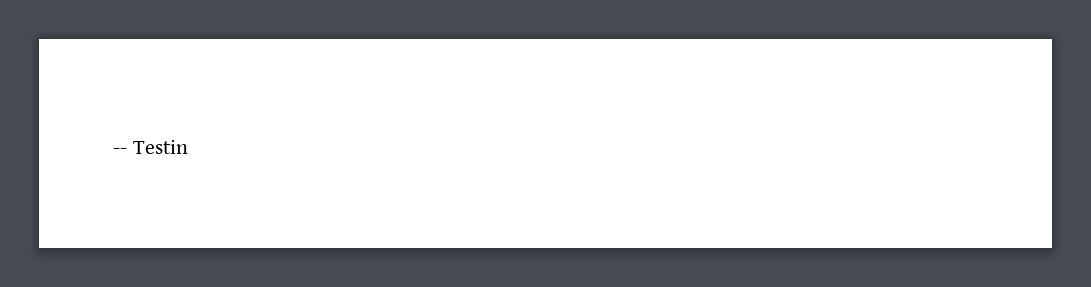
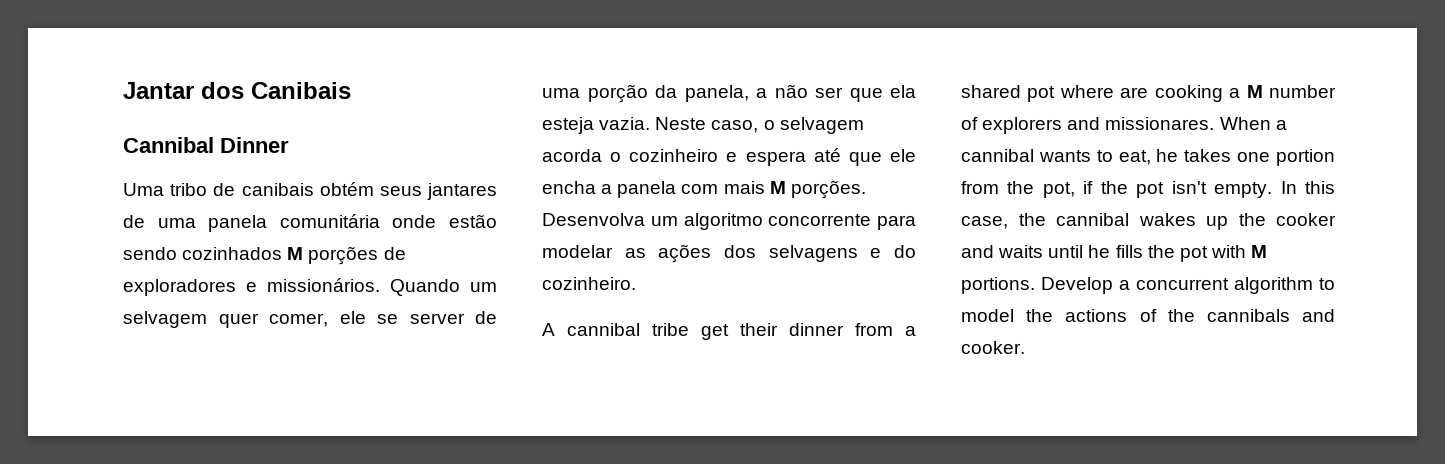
- -- Testin
+ Jantar dos Canibais
+ Cannibal Dinner
+ Uma tribo de canibais obtém seus jantares de uma panela comunitária onde estão sendo cozinhados M porções de exploradores e missionários. Quando um selvagem quer comer, ele se server de uma porção da panela, a não ser que ela esteja vazia. Neste caso, o selvagem acorda o cozinheiro e espera até que ele encha a panela com mais M porções. Desenvolva um algoritmo concorrente para modelar as ações dos selvagens e do cozinheiro.
+ A cannibal tribe get their dinner from a shared pot where are cooking a M number of explorers and missionares. When a cannibal wants to eat, he takes one portion from the pot, if the pot isn't empty. In this case, the cannibal wakes up the cooker and waits until he fills the pot with M portions. Develop a concurrent algorithm to model the actions of the cannibals and cooker.

